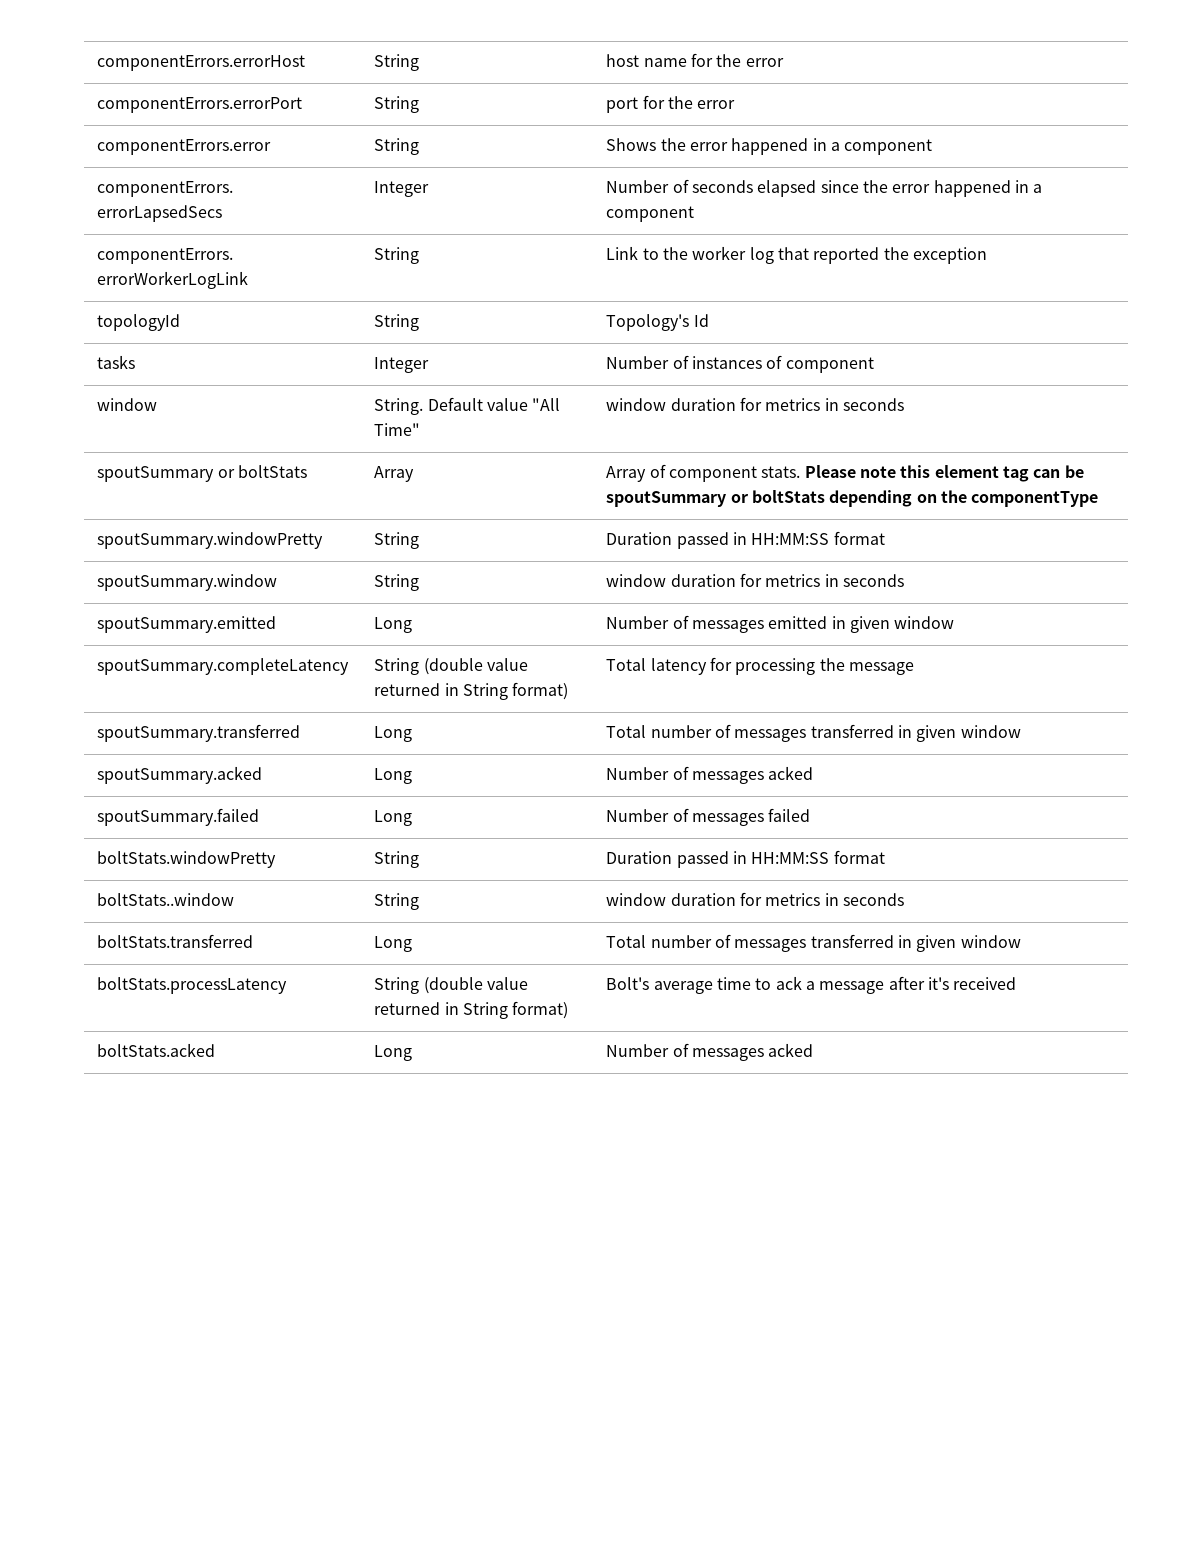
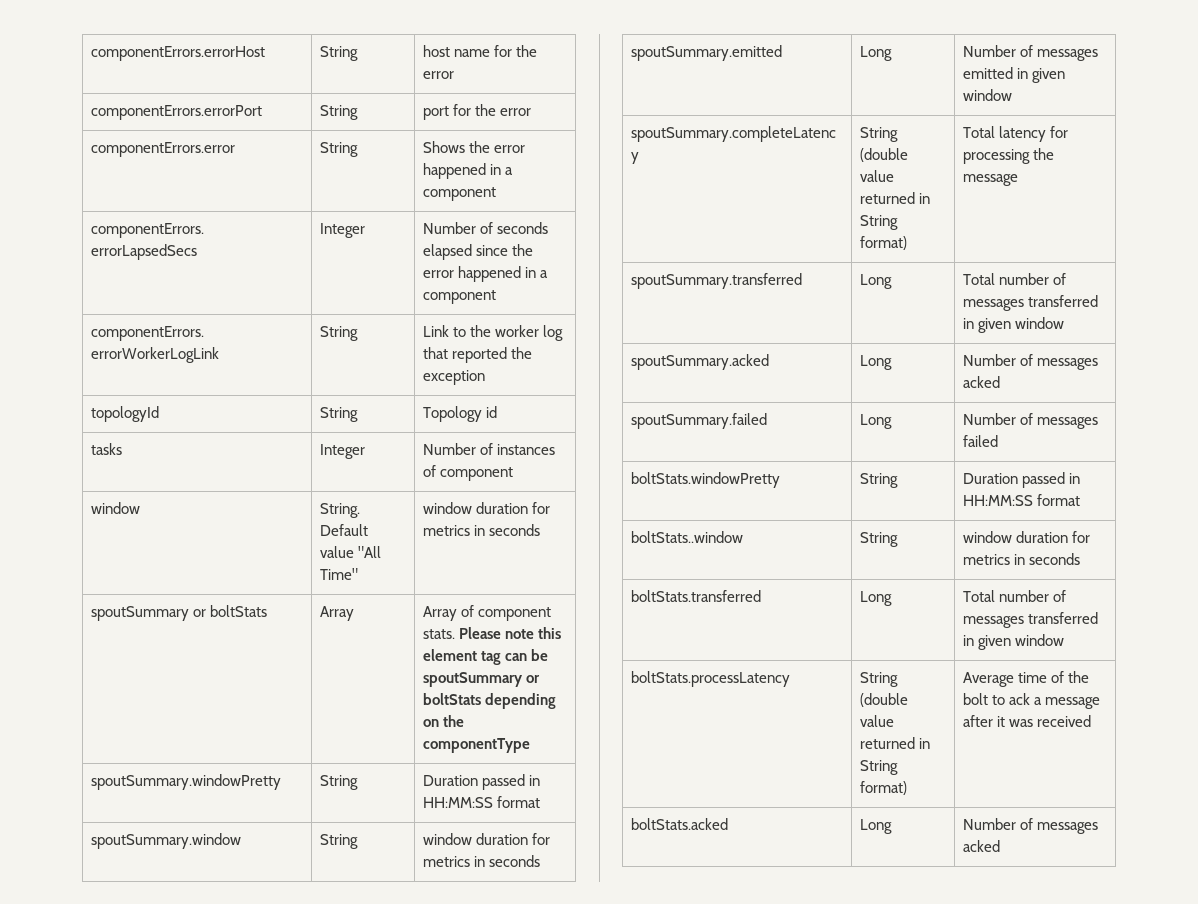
- topologyId | String | Topology's Id
+ topologyId | String | Topology id
- boltStats.processLatency | String (double value returned in String format) | Bolt's average time to ack a message after it's received
+ boltStats.processLatency | String (double value returned in String format) | Average time of the bolt to ack a message after it was received

